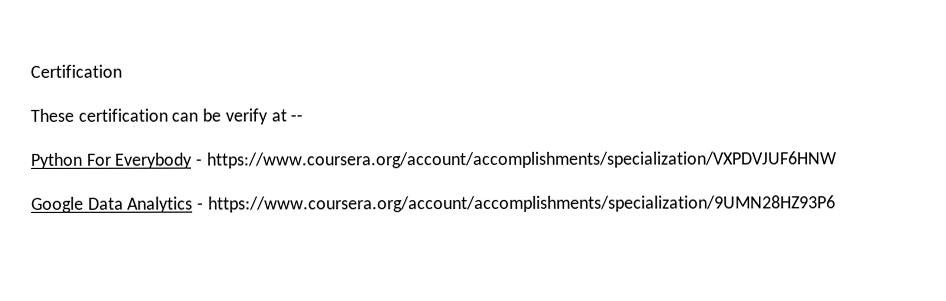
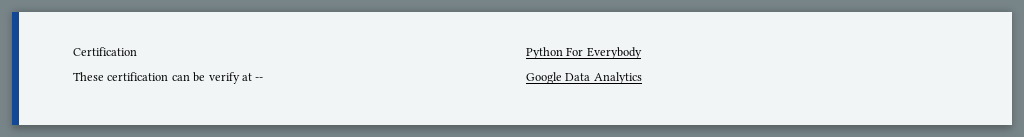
- Python For Everybody - https://www.coursera.org/account/accomplishments/specialization/VXPDVJUF6HNW
+ Python For Everybody
- Google Data Analytics - https://www.coursera.org/account/accomplishments/specialization/9UMN28HZ93P6
+ Google Data Analytics

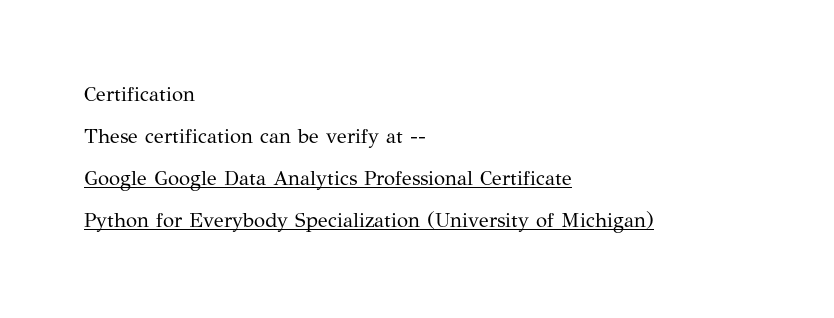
- Python For Everybody
- Google Data Analytics
+ Google Google Data Analytics Professional Certificate
+ Python for Everybody Specialization (University of Michigan)

